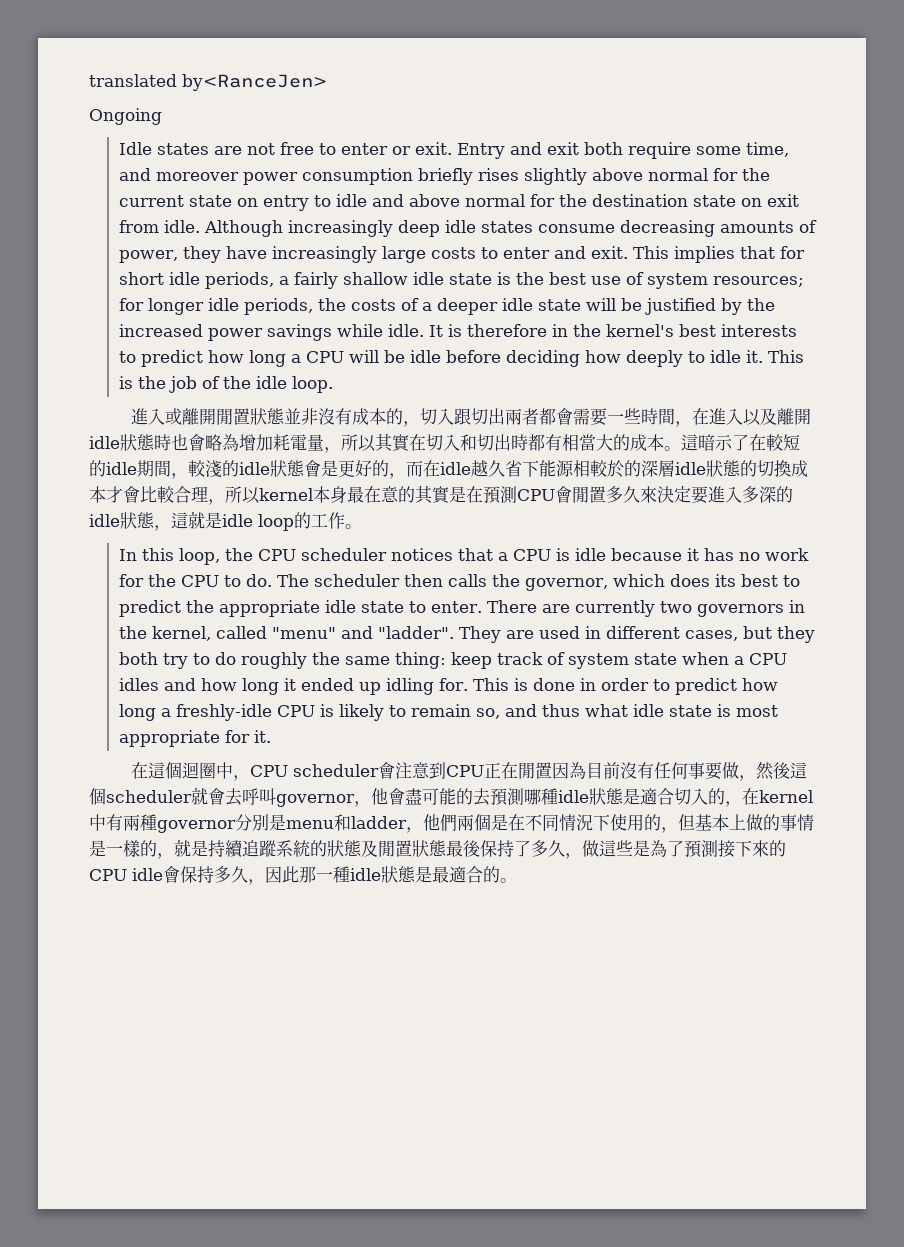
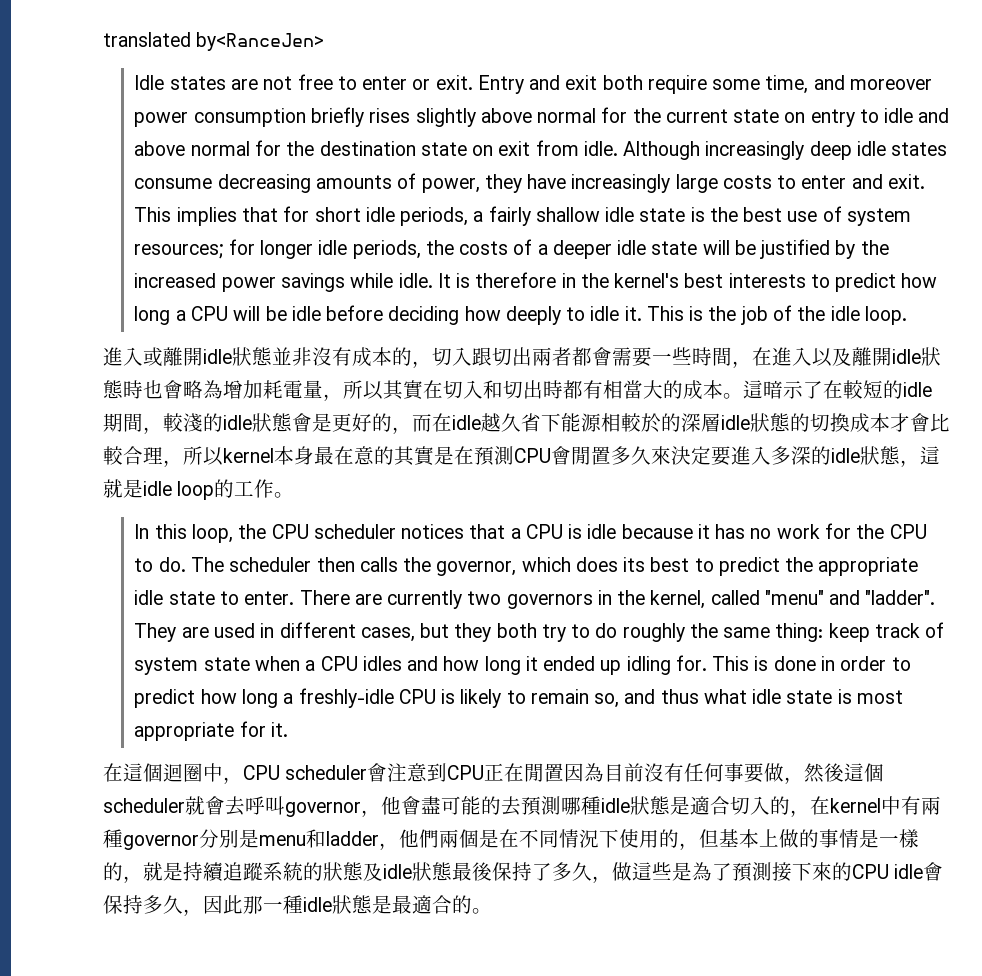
- Ongoing
- 進入或離開閒置狀態並非沒有成本的，切入跟切出兩者都會需要一些時間，在進入以及離開idle狀態時也會略為增加耗電量，所以其實在切入和切出時都有相當大的成本。
+ 進入或離開idle狀態並非沒有成本的，切入跟切出兩者都會需要一些時間，在進入以及離開idle狀態時也會略為增加耗電量，所以其實在切入和切出時都有相當大的成本。
- 在這個迴圈中，CPU scheduler會注意到CPU正在閒置因為目前沒有任何事要做，然後這個scheduler就會去呼叫governor，他會盡可能的去預測哪種idle狀態是適合切入的，在kernel中有兩種governor分別是menu和ladder，他們兩個是在不同情況下使用的，但基本上做的事情是一樣的，就是持續追蹤系統的狀態及閒置狀態最後保持了多久，做這些是為了預測接下來的CPU idle會保持多久，因此那一種idle狀態是最適合的。
+ 在這個迴圈中，CPU scheduler會注意到CPU正在閒置因為目前沒有任何事要做，然後這個scheduler就會去呼叫governor，他會盡可能的去預測哪種idle狀態是適合切入的，在kernel中有兩種governor分別是menu和ladder，他們兩個是在不同情況下使用的，但基本上做的事情是一樣的，就是持續追蹤系統的狀態及idle狀態最後保持了多久，做這些是為了預測接下來的CPU idle會保持多久，因此那一種idle狀態是最適合的。

